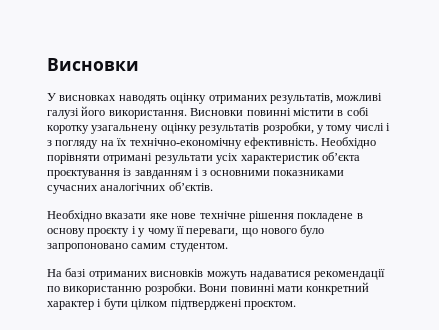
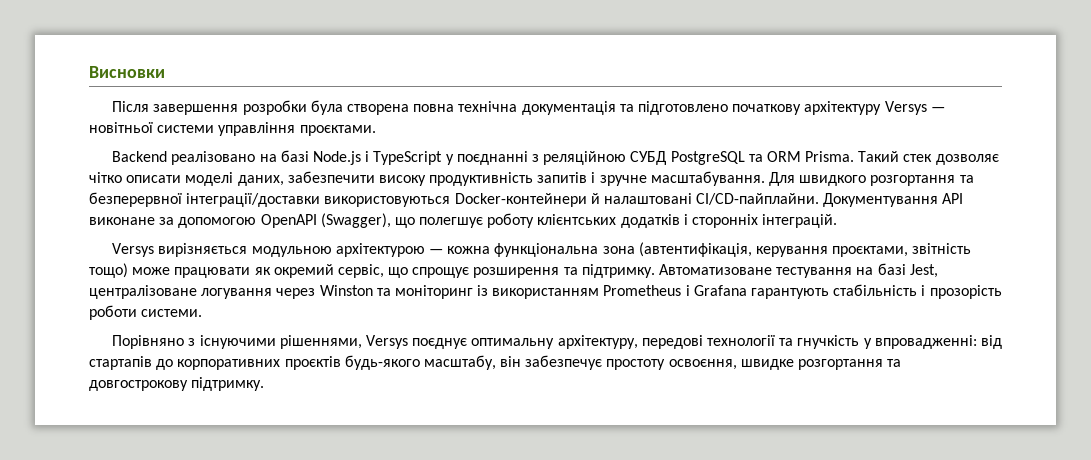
- У висновках наводять оцінку отриманих результатів, можливі галузі його використання. Висновки повинні містити в собі коротку узагальнену оцінку результатів розробки, у тому числі і з погляду на їх технічно-економічну ефективність. Необхідно порівняти отримані результати усіх характеристик об’єкта проєктування із завданням і з основними показниками сучасних аналогічних об’єктів.
- Необхідно вказати яке нове технічне рішення покладене в основу проєкту і у чому її переваги, що нового було запропоновано самим студентом.
- На базі отриманих висновків можуть надаватися рекомендації по використанню розробки. Вони повинні мати конкретний характер і бути цілком підтверджені проєктом.
+ Після завершення розробки була створена повна технічна документація та підготовлено початкову архітектуру Versys — новітньої системи управління проєктами.
+ Backend реалізовано на базі Node.js і TypeScript у поєднанні з реляційною СУБД PostgreSQL та ORM Prisma. Такий стек дозволяє чітко описати моделі даних, забезпечити високу продуктивність запитів і зручне масштабування. Для швидкого розгортання та безперервної інтеграції/доставки використовуються Docker-контейнери й налаштовані CI/CD-пайплайни. Документування API виконане за допомогою OpenAPI (Swagger), що полегшує роботу клієнтських додатків і сторонніх інтеграцій.
+ Versys вирізняється модульною архітектурою — кожна функціональна зона (автентифікація, керування проєктами, звітність тощо) може працювати як окремий сервіс, що спрощує розширення та підтримку. Автоматизоване тестування на базі Jest, централізоване логування через Winston та моніторинг із використанням Prometheus і Grafana гарантують стабільність і прозорість роботи системи.
+ Порівняно з існуючими рішеннями, Versys поєднує оптимальну архітектуру, передові технології та гнучкість у впровадженні: від стартапів до корпоративних проєктів будь-якого масштабу, він забезпечує простоту освоєння, швидке розгортання та довгострокову підтримку.

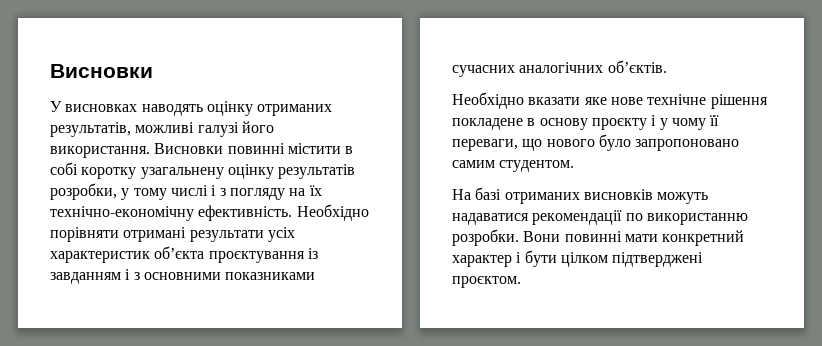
- Після завершення розробки була створена повна технічна документація та підготовлено початкову архітектуру Versys — новітньої системи управління проєктами.
- Backend реалізовано на базі Node.js і TypeScript у поєднанні з реляційною СУБД PostgreSQL та ORM Prisma. Такий стек дозволяє чітко описати моделі даних, забезпечити високу продуктивність запитів і зручне масштабування. Для швидкого розгортання та безперервної інтеграції/доставки використовуються Docker-контейнери й налаштовані CI/CD-пайплайни. Документування API виконане за допомогою OpenAPI (Swagger), що полегшує роботу клієнтських додатків і сторонніх інтеграцій.
- Versys вирізняється модульною архітектурою — кожна функціональна зона (автентифікація, керування проєктами, звітність тощо) може працювати як окремий сервіс, що спрощує розширення та підтримку. Автоматизоване тестування на базі Jest, централізоване логування через Winston та моніторинг із використанням Prometheus і Grafana гарантують стабільність і прозорість роботи системи.
- Порівняно з існуючими рішеннями, Versys поєднує оптимальну архітектуру, передові технології та гнучкість у впровадженні: від стартапів до корпоративних проєктів будь-якого масштабу, він забезпечує простоту освоєння, швидке розгортання та довгострокову підтримку.
+ У висновках наводять оцінку отриманих результатів, можливі галузі його використання. Висновки повинні містити в собі коротку узагальнену оцінку результатів розробки, у тому числі і з погляду на їх технічно-економічну ефективність. Необхідно порівняти отримані результати усіх характеристик об’єкта проєктування із завданням і з основними показниками сучасних аналогічних об’єктів.
+ Необхідно вказати яке нове технічне рішення покладене в основу проєкту і у чому її переваги, що нового було запропоновано самим студентом.
+ На базі отриманих висновків можуть надаватися рекомендації по використанню розробки. Вони повинні мати конкретний характер і бути цілком підтверджені проєктом.

